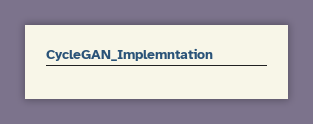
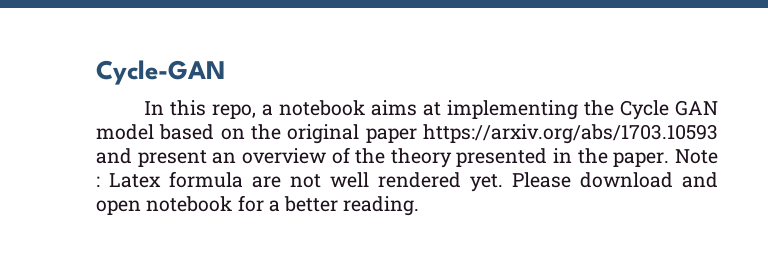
- CycleGAN_Implemntation
+ Cycle-GAN
+ In this repo, a notebook aims at implementing the Cycle GAN model based on the original paper https://arxiv.org/abs/1703.10593 and present an overview of the theory presented in the paper. Note : Latex formula are not well rendered yet. Please download and open notebook for a better reading.

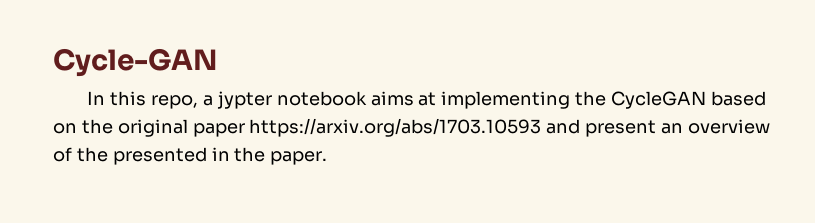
- In this repo, a notebook aims at implementing the Cycle GAN model based on the original paper https://arxiv.org/abs/1703.10593 and present an overview of the theory presented in the paper. Note : Latex formula are not well rendered yet. Please download and open notebook for a better reading.
+ In this repo, a jypter notebook aims at implementing the CycleGAN based on the original paper https://arxiv.org/abs/1703.10593 and present an overview of the presented in the paper.

